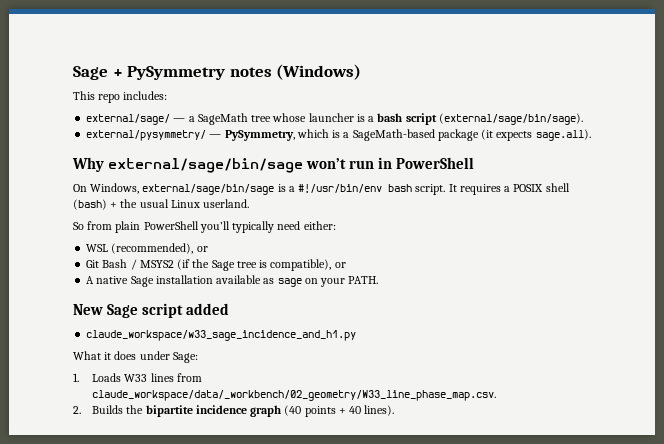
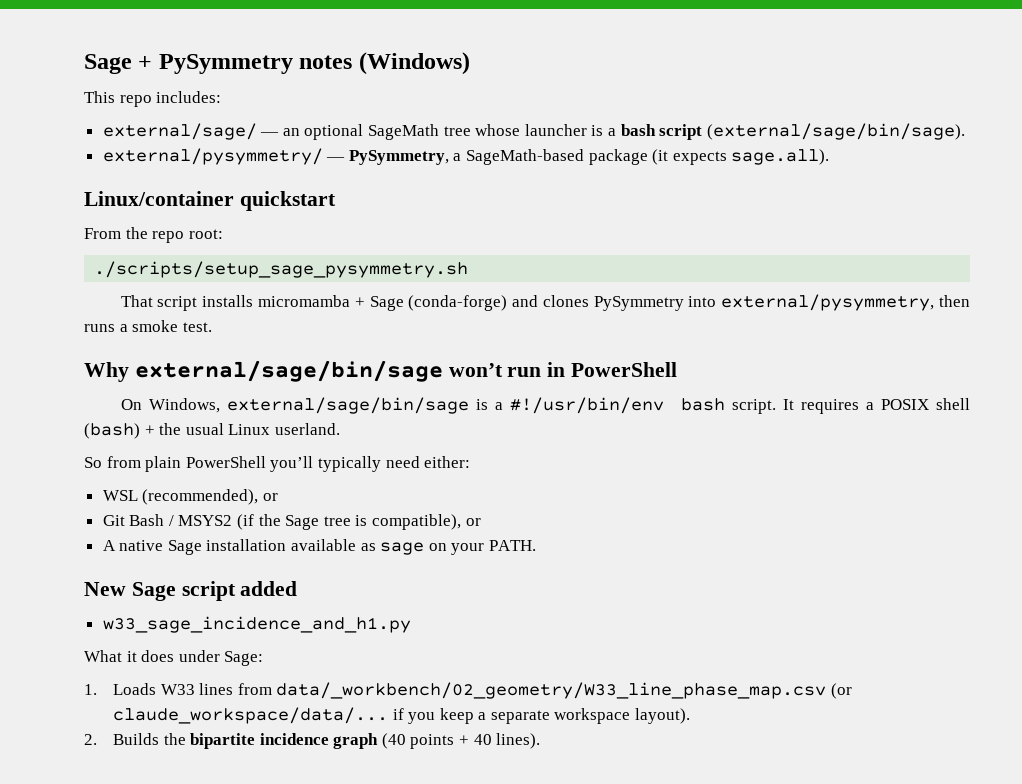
- external/sage/ — a SageMath tree whose launcher is a bash script (external/sage/bin/sage).
+ external/sage/ — an optional SageMath tree whose launcher is a bash script (external/sage/bin/sage).
- external/pysymmetry/ — PySymmetry, which is a SageMath-based package (it expects sage.all).
+ external/pysymmetry/ — PySymmetry, a SageMath-based package (it expects sage.all).
+ Linux/container quickstart
+ From the repo root:
+ ./scripts/setup_sage_pysymmetry.sh
+ That script installs micromamba + Sage (conda-forge) and clones PySymmetry into external/pysymmetry, then runs a smoke test.
- claude_workspace/w33_sage_incidence_and_h1.py
+ w33_sage_incidence_and_h1.py
- 1. Loads W33 lines from claude_workspace/data/_workbench/02_geometry/W33_line_phase_map.csv.
+ 1. Loads W33 lines from data/_workbench/02_geometry/W33_line_phase_map.csv (or claude_workspace/data/... if you keep a separate workspace layout).

